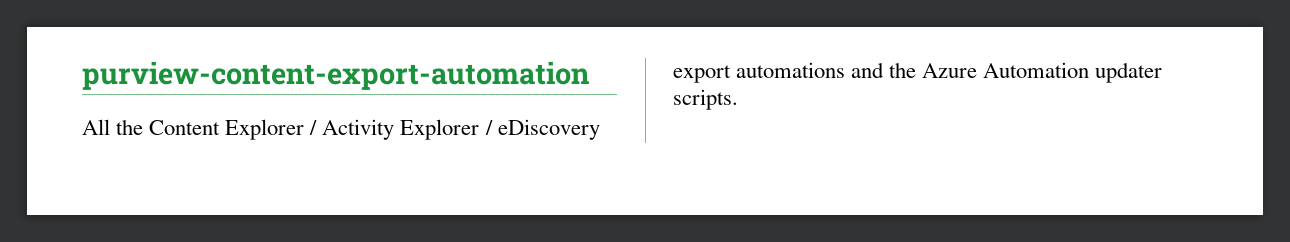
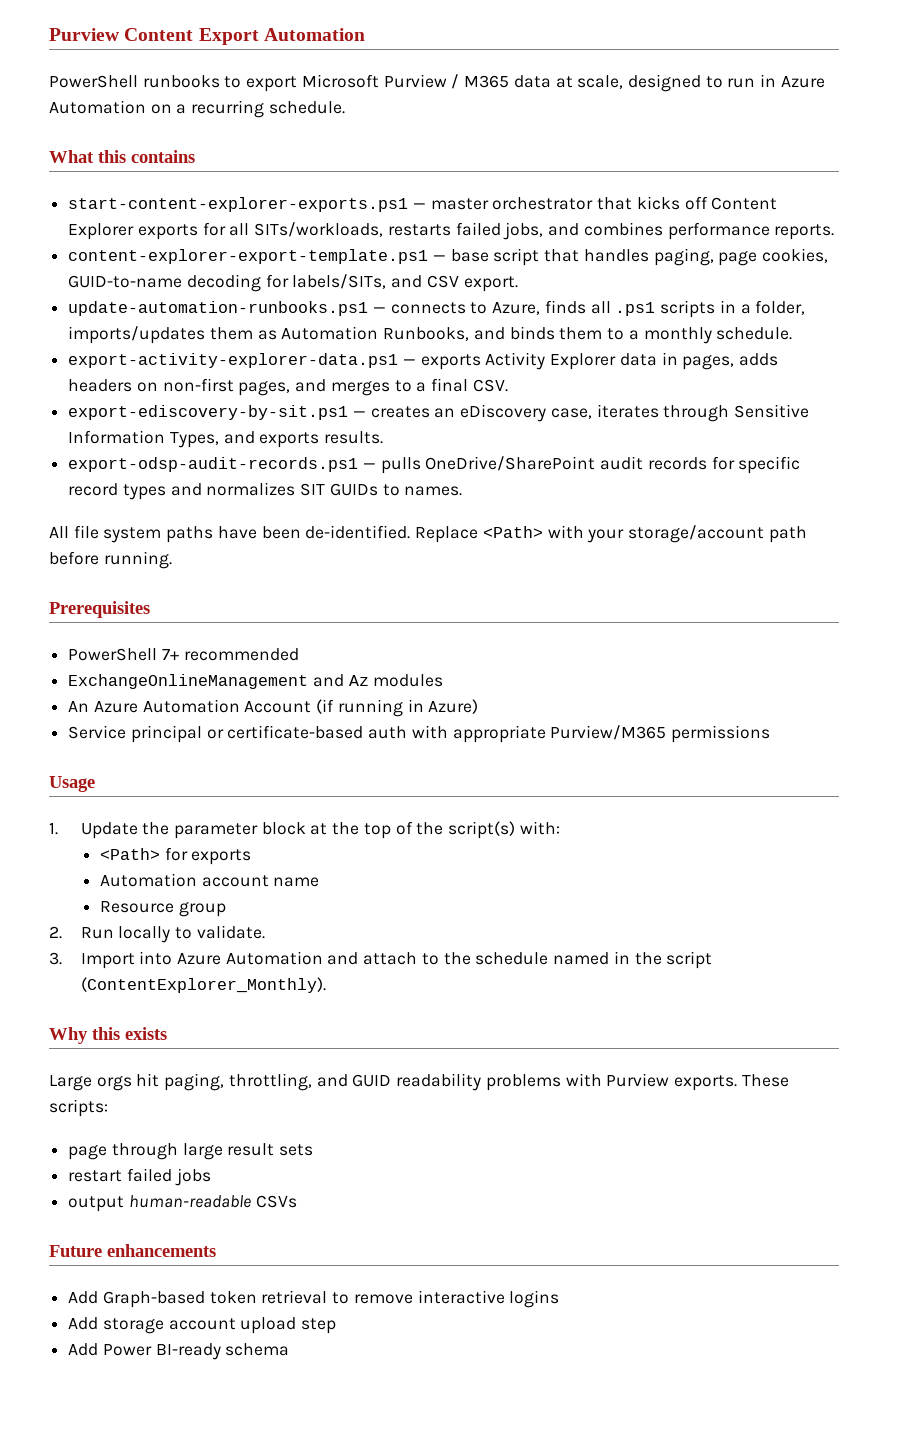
- purview-content-export-automation
- All the Content Explorer / Activity Explorer / eDiscovery export automations and the Azure Automation updater scripts.
+ Purview Content Export Automation
+ PowerShell runbooks to export Microsoft Purview / M365 data at scale, designed to run in Azure Automation on a recurring schedule.
+ What this contains
+ start-content-explorer-exports.ps1 — master orchestrator that kicks off Content Explorer exports for all SITs/workloads, restarts failed jobs, and combines performance reports.
+ content-explorer-export-template.ps1 — base script that handles paging, page cookies, GUID-to-name decoding for labels/SITs, and CSV export.
+ update-automation-runbooks.ps1 — connects to Azure, finds all .ps1 scripts in a folder, imports/updates them as Automation Runbooks, and binds them to a monthly schedule.
+ export-activity-explorer-data.ps1 — exports Activity Explorer data in pages, adds headers on non-first pages, and merges to a final CSV.
+ export-ediscovery-by-sit.ps1 — creates an eDiscovery case, iterates through Sensitive Information Types, and exports results.
+ export-odsp-audit-records.ps1 — pulls OneDrive/SharePoint audit records for specific record types and normalizes SIT GUIDs to names.
+ All file system paths have been de-identified. Replace <Path> with your storage/account path before running.
+ Prerequisites
+ PowerShell 7+ recommended
+ ExchangeOnlineManagement and Az modules
+ An Azure Automation Account (if running in Azure)
+ Service principal or certificate-based auth with appropriate Purview/M365 permissions
+ Usage
+ 1. Update the parameter block at the top of the script(s) with:
+ <Path> for exports
+ Automation account name
+ Resource group
+ 2. Run locally to validate.
+ 3. Import into Azure Automation and attach to the schedule named in the script (ContentExplorer_Monthly).
+ Why this exists
+ Large orgs hit paging, throttling, and GUID readability problems with Purview exports. These scripts:
+ page through large result sets
+ restart failed jobs
+ output human-readable CSVs
+ Future enhancements
+ Add Graph-based token retrieval to remove interactive logins
+ Add storage account upload step
+ Add Power BI-ready schema

